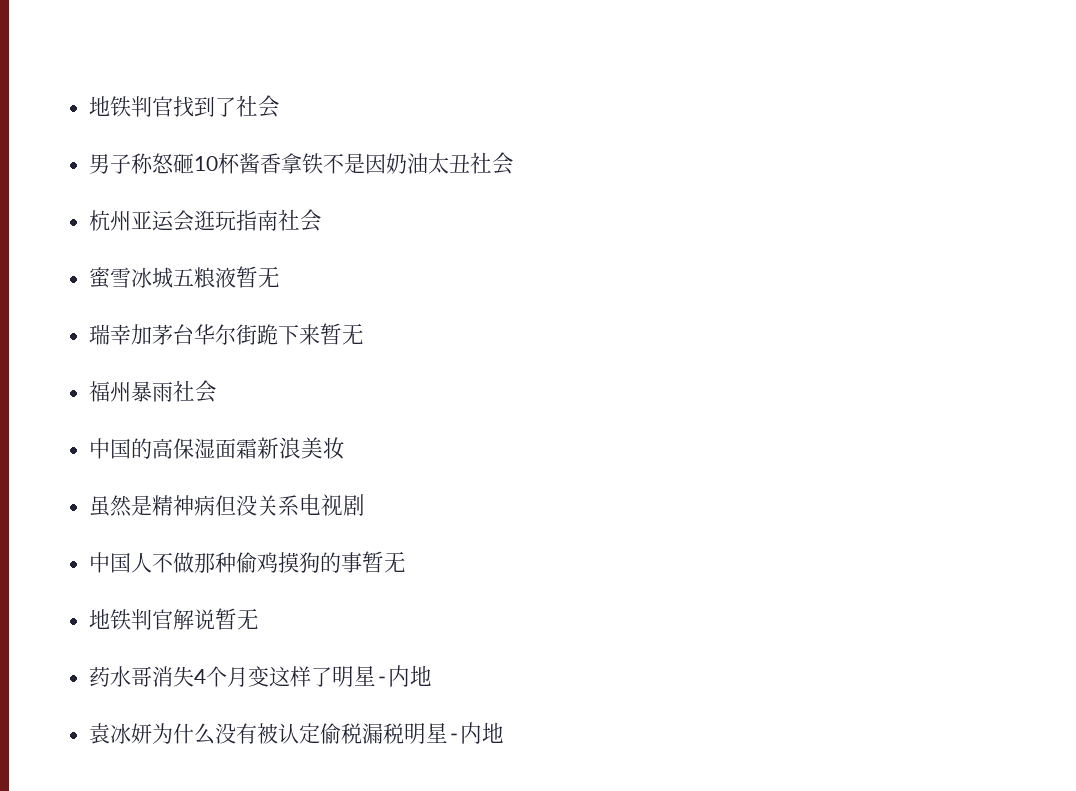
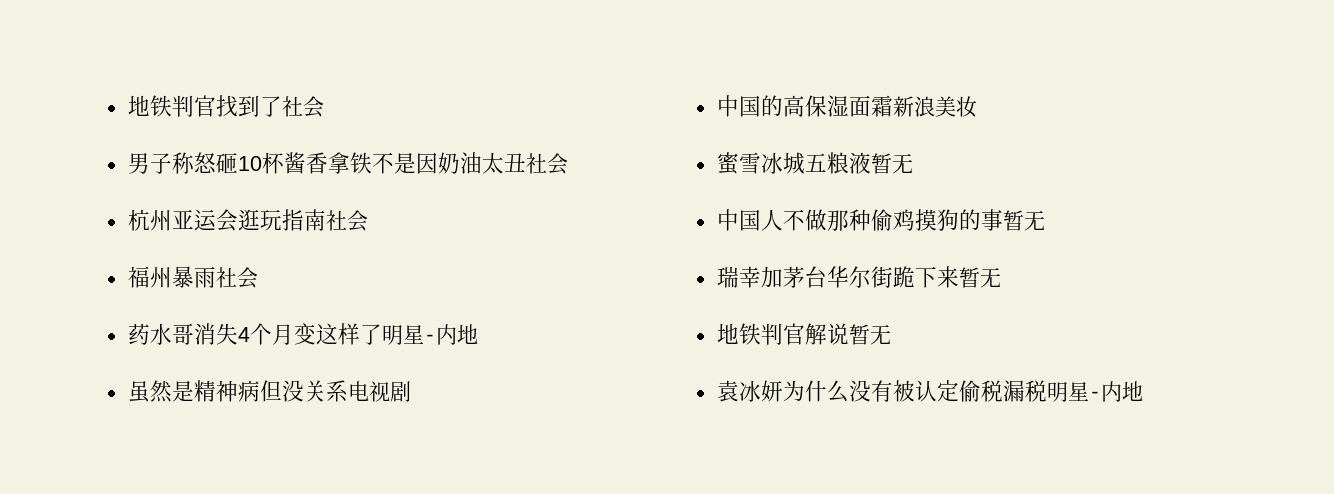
- 蜜雪冰城五粮液暂无
- 瑞幸加茅台华尔街跪下来暂无
  福州暴雨社会
- 中国的高保湿面霜新浪美妆
- 虽然是精神病但没关系电视剧
- 中国人不做那种偷鸡摸狗的事暂无
- 地铁判官解说暂无
+ 虽然是精神病但没关系电视剧
+ 中国的高保湿面霜新浪美妆
+ 蜜雪冰城五粮液暂无
+ 中国人不做那种偷鸡摸狗的事暂无
+ 瑞幸加茅台华尔街跪下来暂无
+ 地铁判官解说暂无

